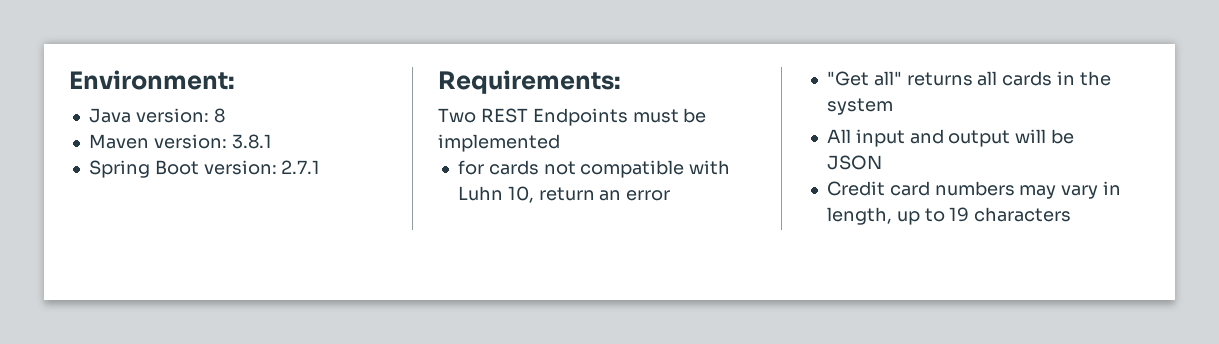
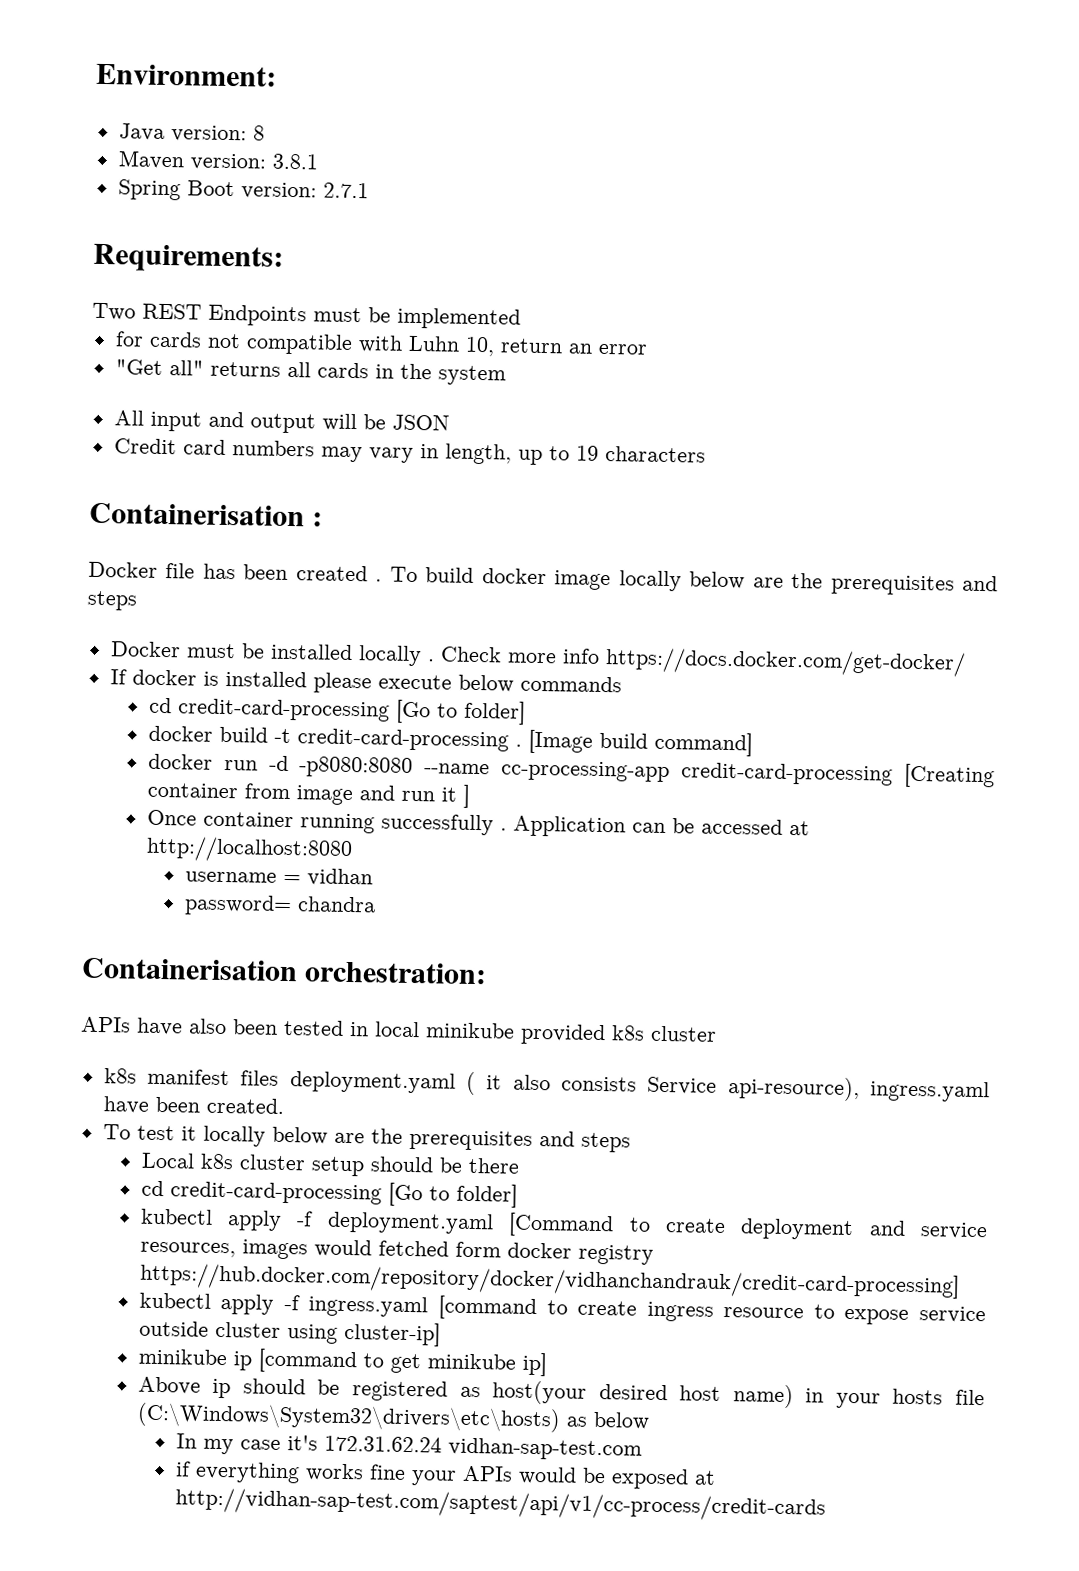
+ Containerisation :
+ Docker file has been created . To build docker image locally below are the prerequisites and steps
+ Docker must be installed locally . Check more info https://docs.docker.com/get-docker/
+ If docker is installed please execute below commands
+ cd credit-card-processing [Go to folder]
+ docker build -t credit-card-processing . [Image build command]
+ docker run -d -p8080:8080 --name cc-processing-app credit-card-processing [Creating container from image and run it ]
+ Once container running successfully . Application can be accessed at http://localhost:8080
+ username = vidhan
+ password= chandra
+ Containerisation orchestration:
+ APIs have also been tested in local minikube provided k8s cluster
+ k8s manifest files deployment.yaml ( it also consists Service api-resource), ingress.yaml have been created.
+ To test it locally below are the prerequisites and steps
+ Local k8s cluster setup should be there
+ cd credit-card-processing [Go to folder]
+ kubectl apply -f deployment.yaml [Command to create deployment and service resources, images would fetched form docker registry https://hub.docker.com/repository/docker/vidhanchandrauk/credit-card-processing]
+ kubectl apply -f ingress.yaml [command to create ingress resource to expose service outside cluster using cluster-ip]
+ minikube ip [command to get minikube ip]
+ Above ip should be registered as host(your desired host name) in your hosts file (C:\Windows\System32\drivers\etc\hosts) as below
+ In my case it's 172.31.62.24 vidhan-sap-test.com
+ if everything works fine your APIs would be exposed at http://vidhan-sap-test.com/saptest/api/v1/cc-process/credit-cards

